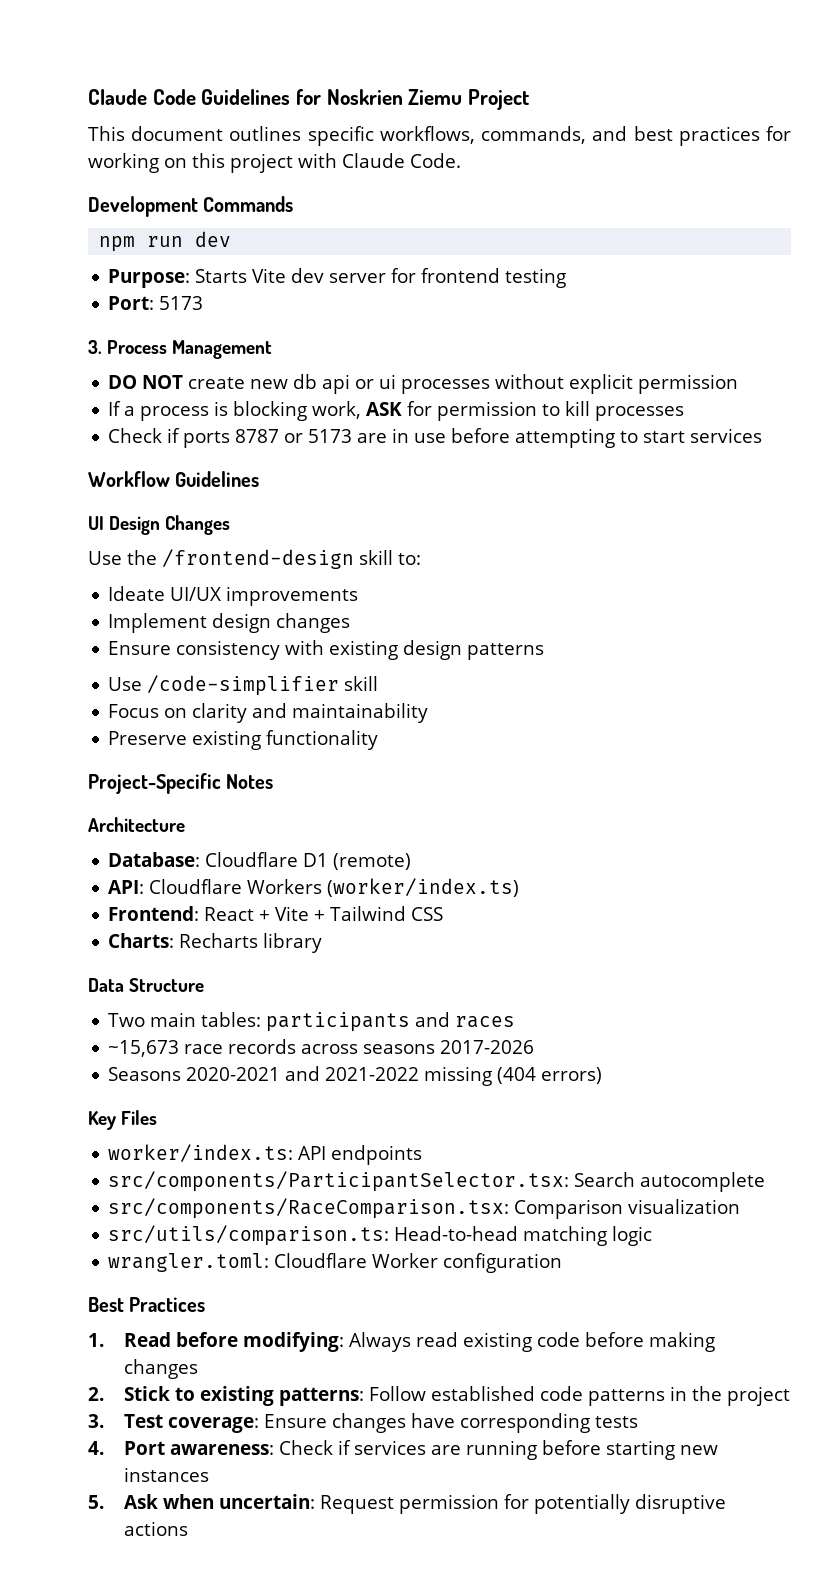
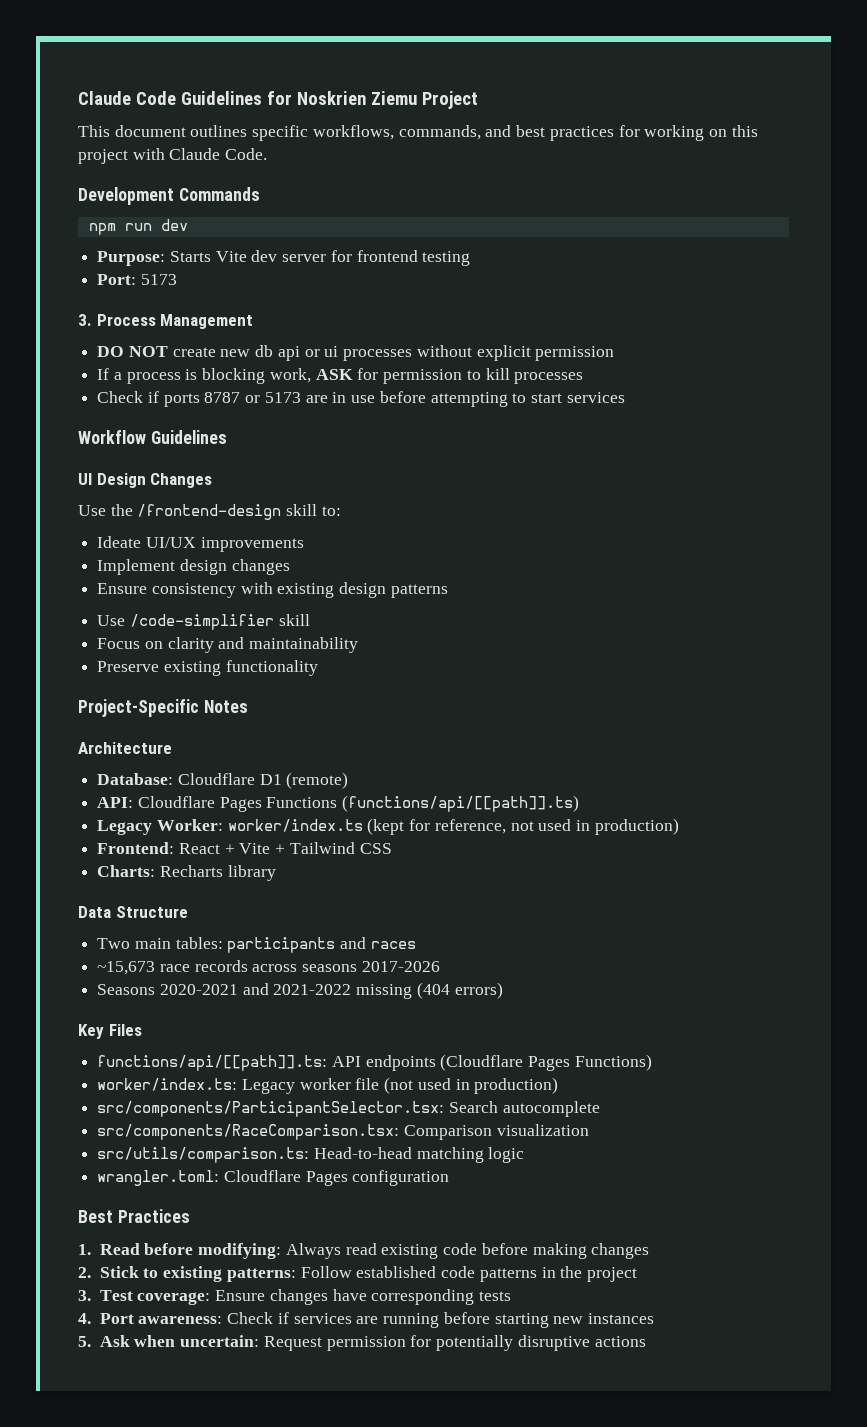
- API: Cloudflare Workers (worker/index.ts)
+ API: Cloudflare Pages Functions (functions/api/[[path]].ts)
+ Legacy Worker: worker/index.ts (kept for reference, not used in production)
- worker/index.ts: API endpoints
+ functions/api/[[path]].ts: API endpoints (Cloudflare Pages Functions)
+ worker/index.ts: Legacy worker file (not used in production)
- wrangler.toml: Cloudflare Worker configuration
+ wrangler.toml: Cloudflare Pages configuration

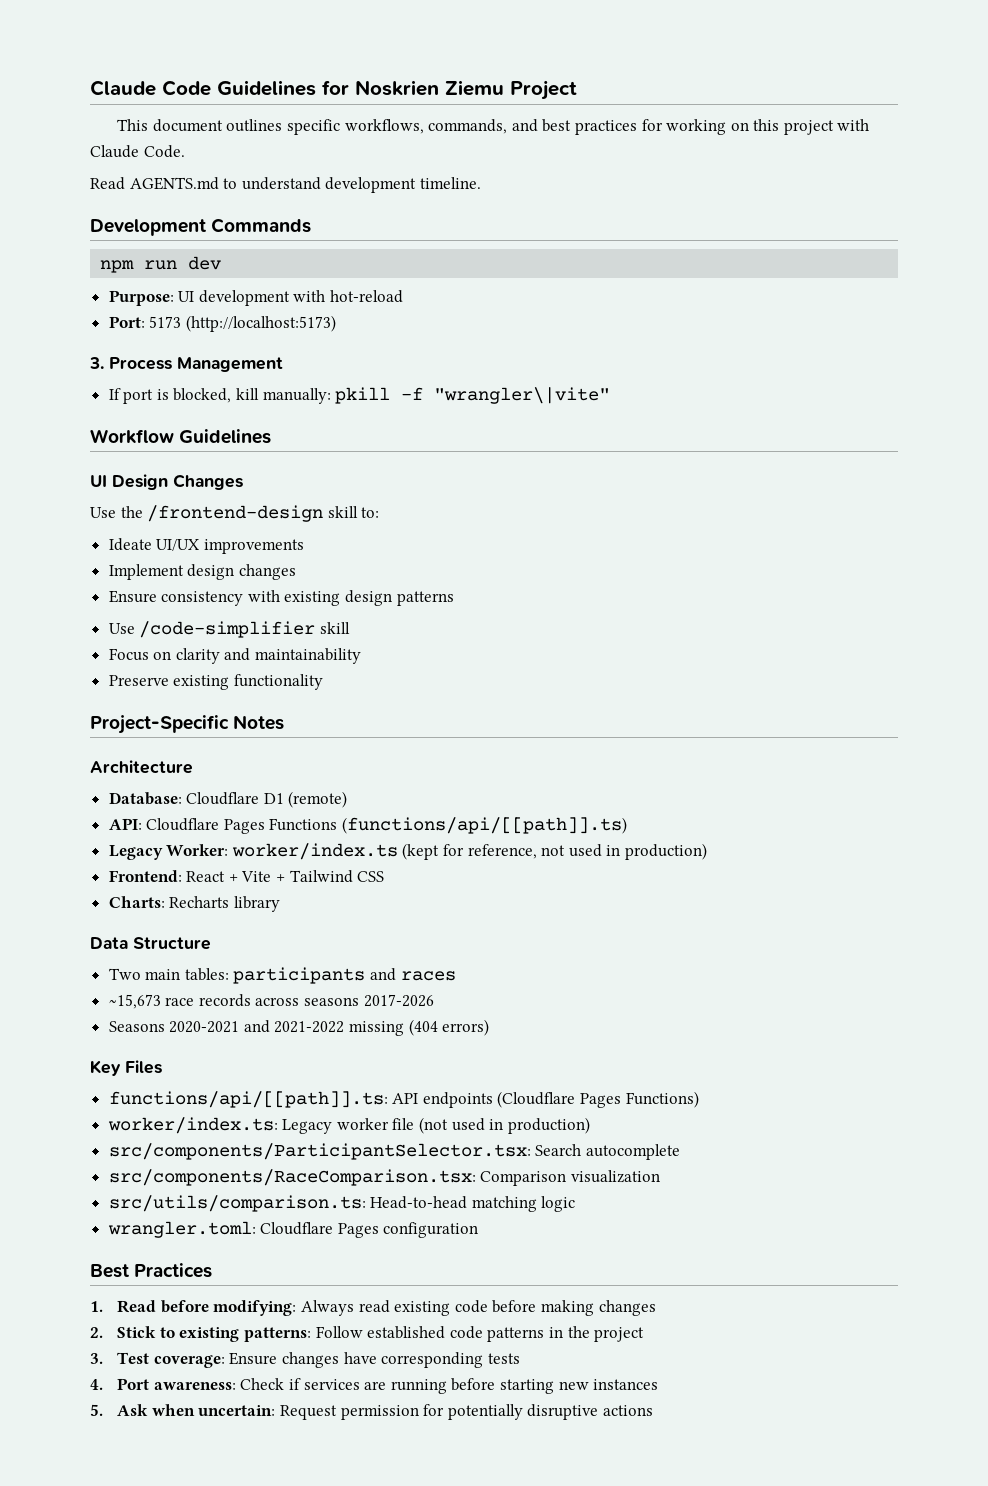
+ Read AGENTS.md to understand development timeline.
- Purpose: Starts Vite dev server for frontend testing
+ Purpose: UI development with hot-reload
- Port: 5173
+ Port: 5173 (http://localhost:5173)
- DO NOT create new db api or ui processes without explicit permission
- If a process is blocking work, ASK for permission to kill processes
- Check if ports 8787 or 5173 are in use before attempting to start services
+ If port is blocked, kill manually: pkill -f "wrangler\|vite"

